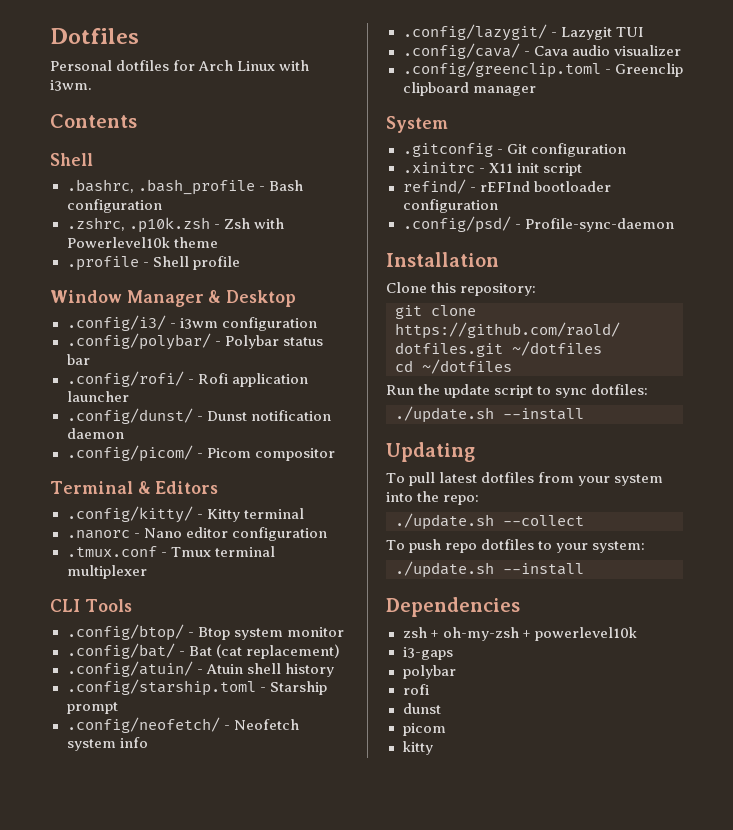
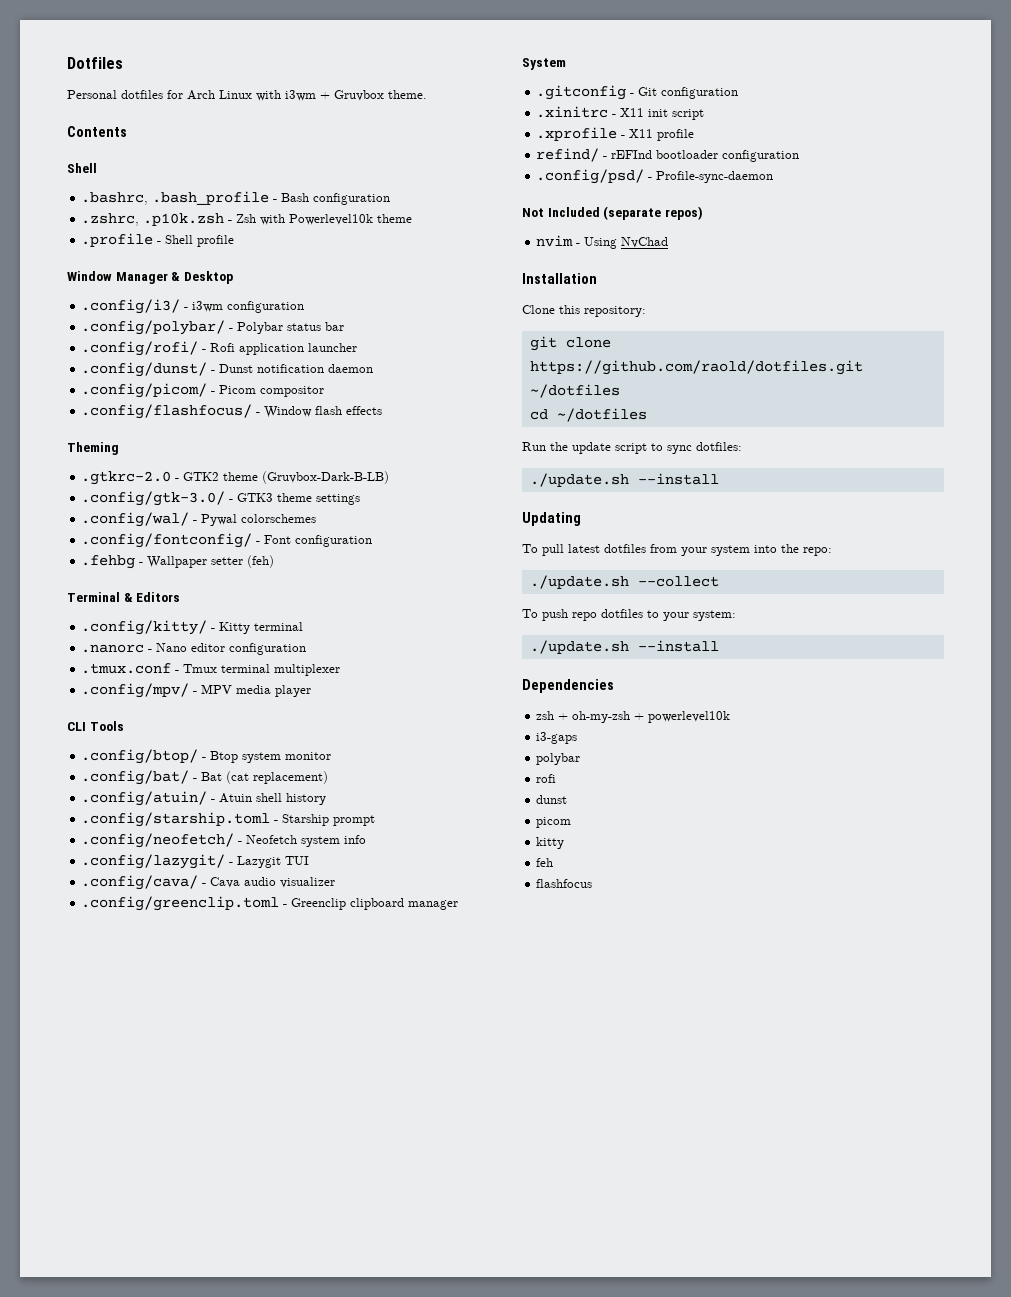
- Personal dotfiles for Arch Linux with i3wm.
+ Personal dotfiles for Arch Linux with i3wm + Gruvbox theme.
+ .config/flashfocus/ - Window flash effects
+ Theming
+ .gtkrc-2.0 - GTK2 theme (Gruvbox-Dark-B-LB)
+ .config/gtk-3.0/ - GTK3 theme settings
+ .config/wal/ - Pywal colorschemes
+ .config/fontconfig/ - Font configuration
+ .fehbg - Wallpaper setter (feh)
+ .config/mpv/ - MPV media player
+ .xprofile - X11 profile
+ Not Included (separate repos)
+ nvim - Using NvChad
+ feh
+ flashfocus

